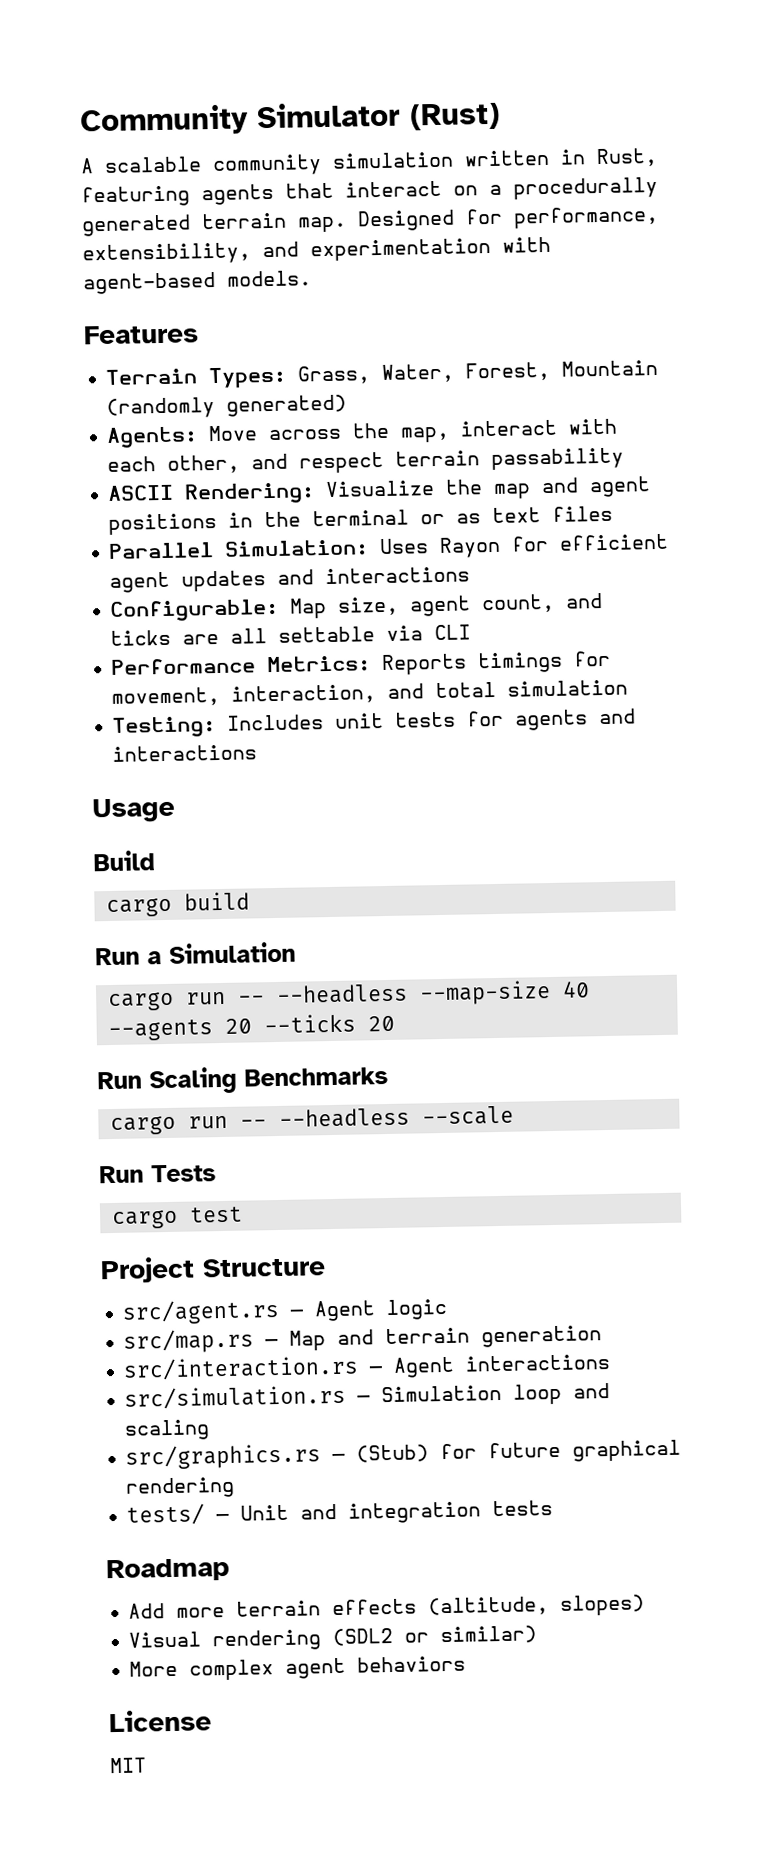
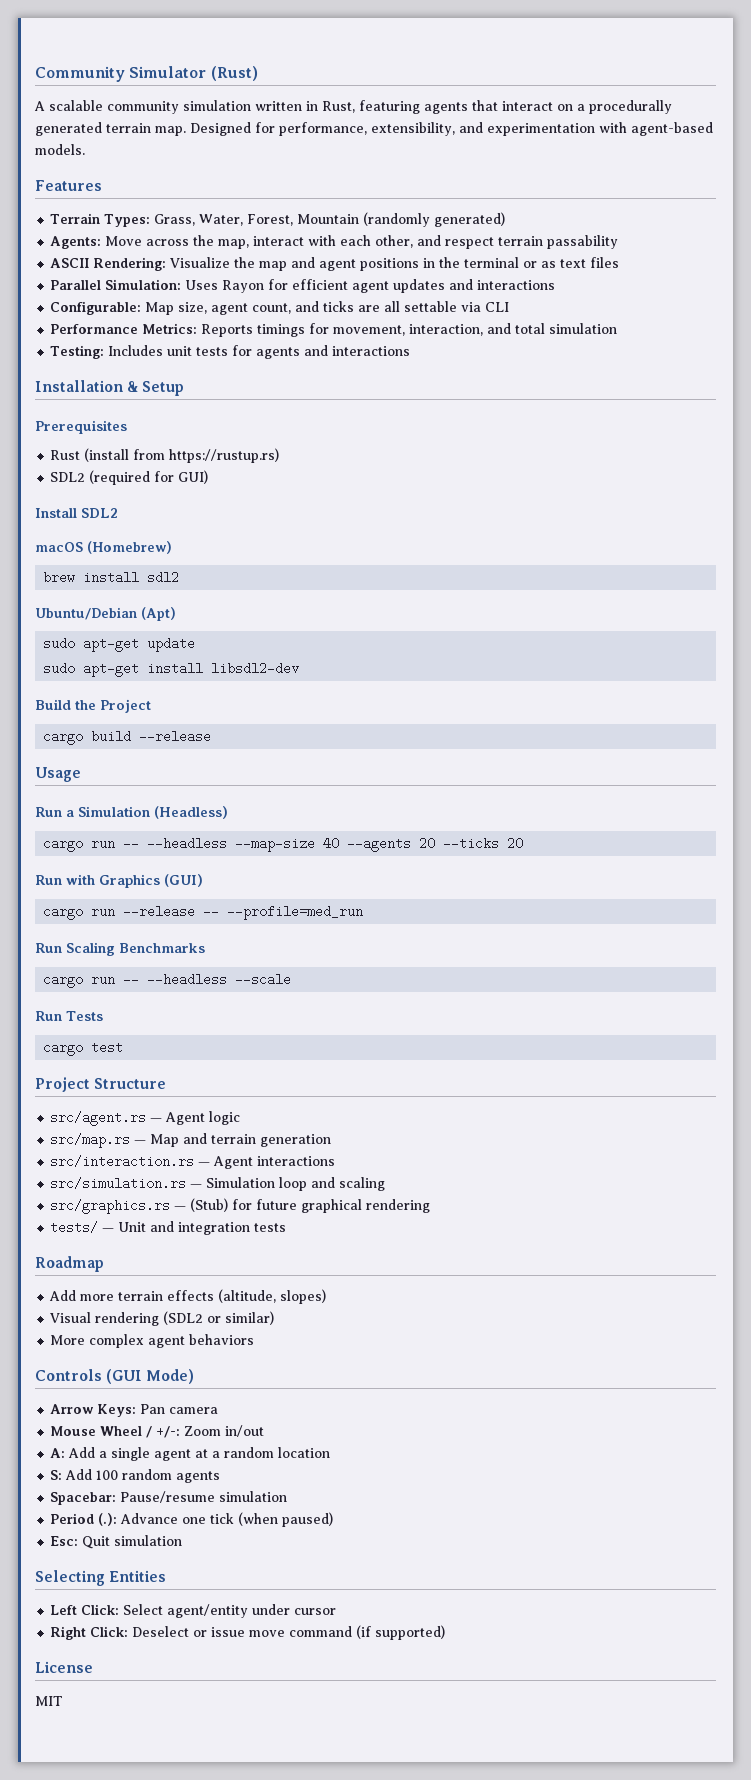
- Usage
+ Installation & Setup
+ Prerequisites
+ Rust (install from https://rustup.rs)
+ SDL2 (required for GUI)
+ Install SDL2
+ macOS (Homebrew)
+ brew install sdl2
+ Ubuntu/Debian (Apt)
+ sudo apt-get update
+ sudo apt-get install libsdl2-dev
- Build
+ Build the Project
- cargo build
+ cargo build --release
+ Usage
- Run a Simulation
+ Run a Simulation (Headless)
+ Run with Graphics (GUI)
+ cargo run --release -- --profile=med_run
+ Controls (GUI Mode)
+ Arrow Keys: Pan camera
+ Mouse Wheel / +/-: Zoom in/out
+ A: Add a single agent at a random location
+ S: Add 100 random agents
+ Spacebar: Pause/resume simulation
+ Period (.): Advance one tick (when paused)
+ Esc: Quit simulation
+ Selecting Entities
+ Left Click: Select agent/entity under cursor
+ Right Click: Deselect or issue move command (if supported)

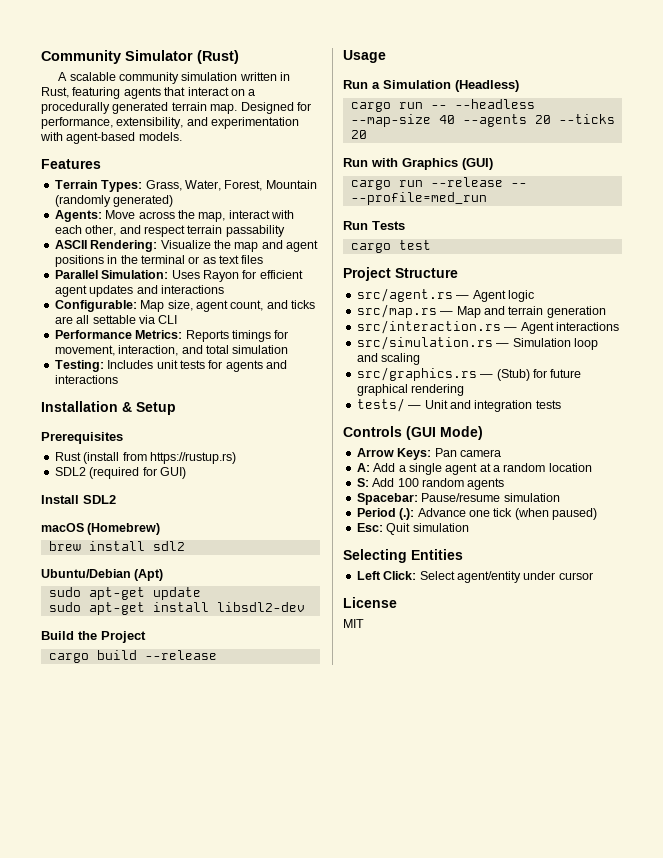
- Run Scaling Benchmarks
- cargo run -- --headless --scale
- Roadmap
- Add more terrain effects (altitude, slopes)
- Visual rendering (SDL2 or similar)
- More complex agent behaviors
- Mouse Wheel / +/-: Zoom in/out
- Right Click: Deselect or issue move command (if supported)

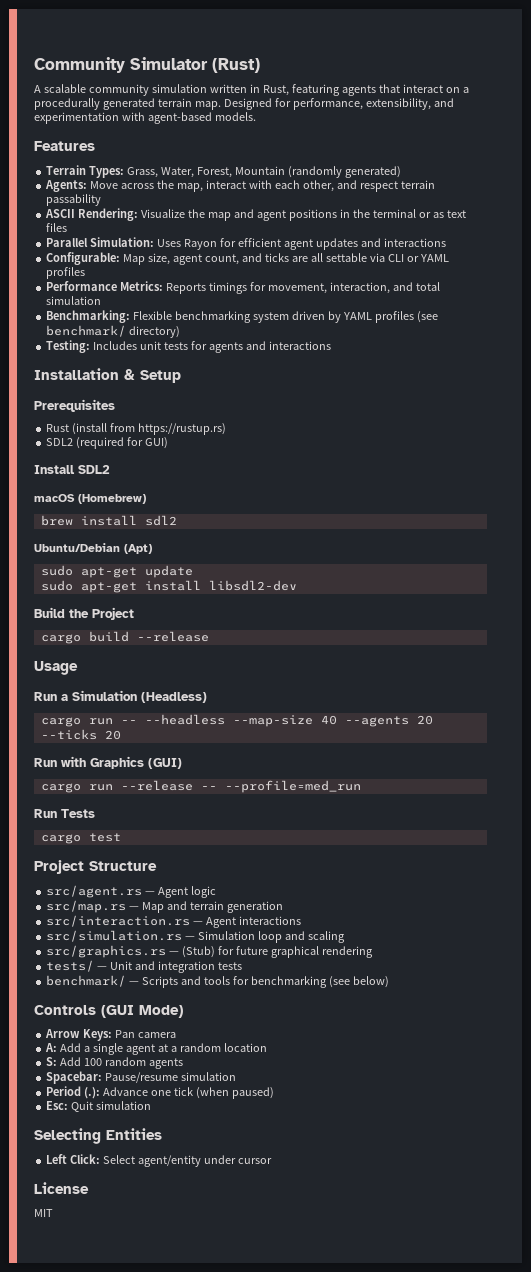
- Configurable: Map size, agent count, and ticks are all settable via CLI
+ Configurable: Map size, agent count, and ticks are all settable via CLI or YAML profiles
+ Benchmarking: Flexible benchmarking system driven by YAML profiles (see benchmark/ directory)
+ benchmark/ — Scripts and tools for benchmarking (see below)

